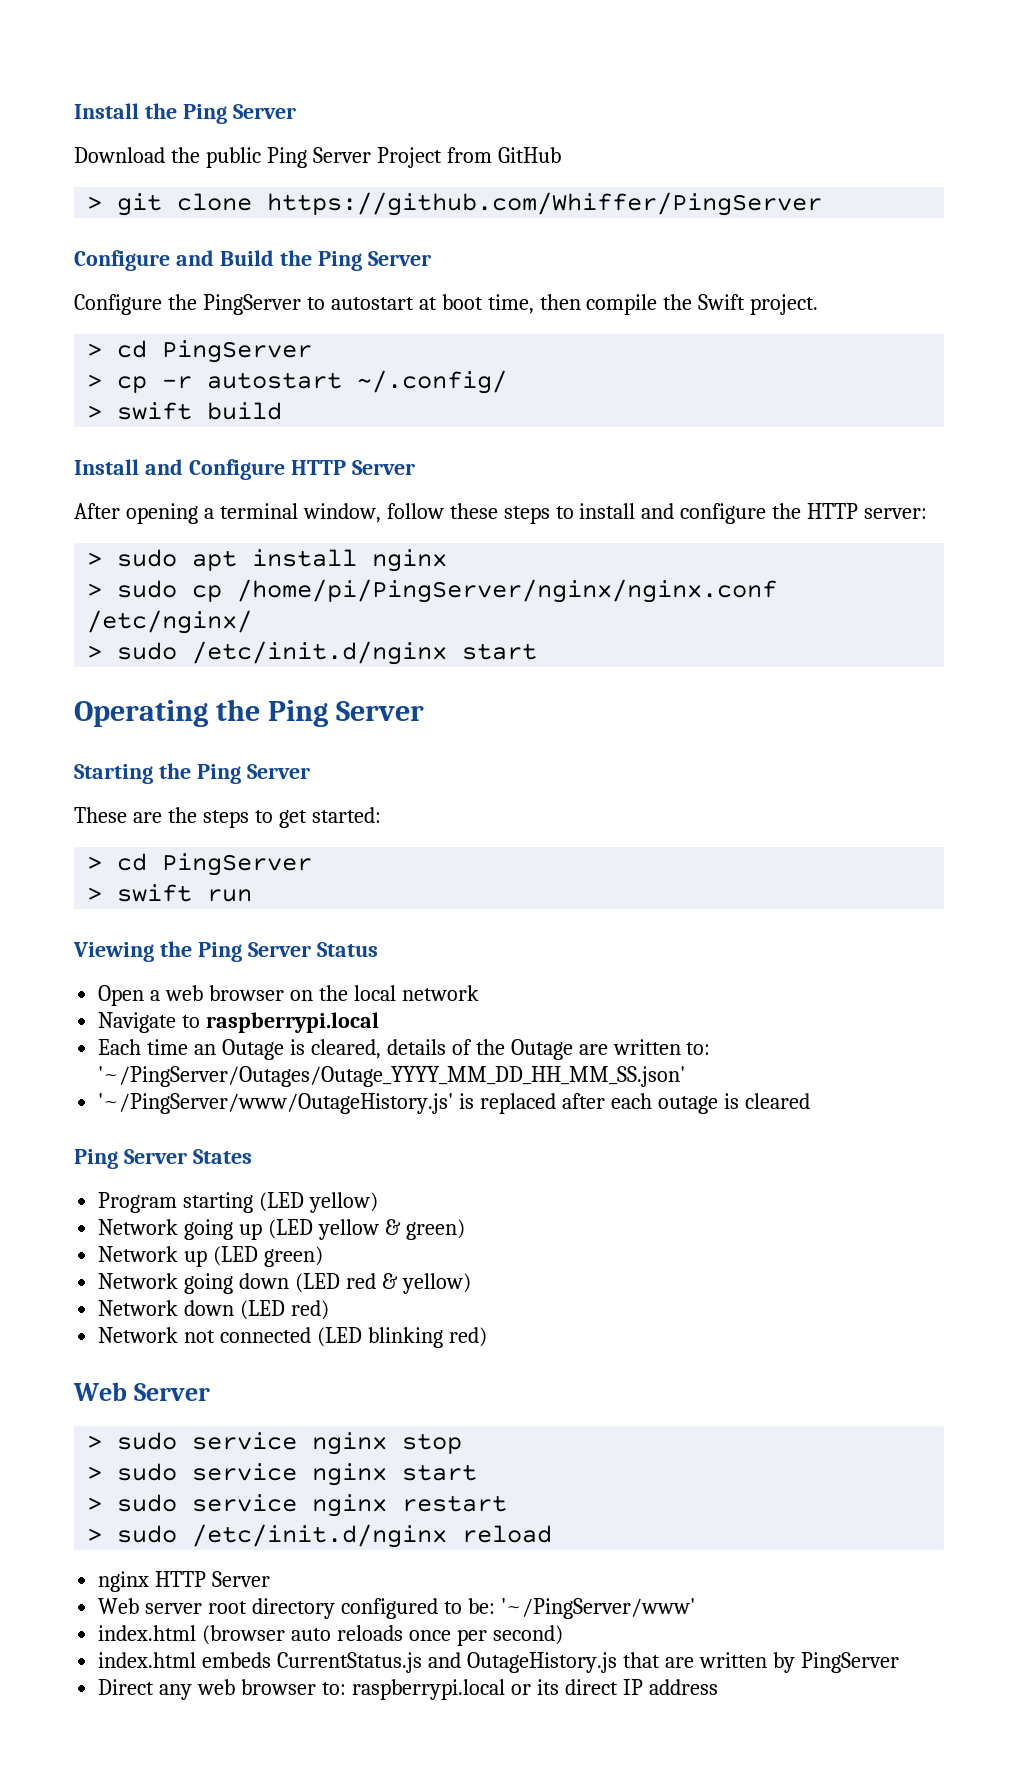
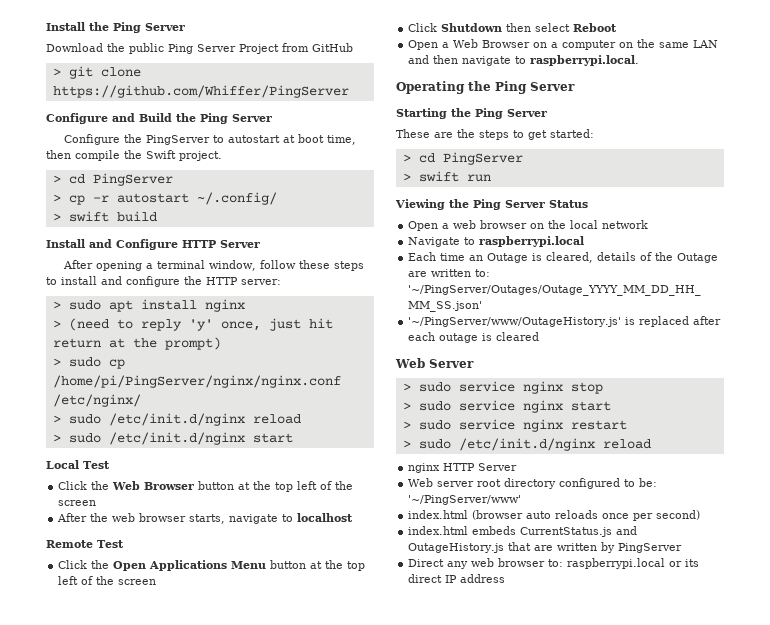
+ > (need to reply 'y' once, just hit return at the prompt)
  > sudo cp /home/pi/PingServer/nginx/nginx.conf /etc/nginx/
+ > sudo /etc/init.d/nginx reload
+ Local Test
+ Click the Web Browser button at the top left of the screen
+ After the web browser starts, navigate to localhost
+ Remote Test
+ Click the Open Applications Menu button at the top left of the screen
+ Click Shutdown then select Reboot
+ Open a Web Browser on a computer on the same LAN and then navigate to raspberrypi.local.
- Ping Server States
- Program starting (LED yellow)
- Network going up (LED yellow & green)
- Network up (LED green)
- Network going down (LED red & yellow)
- Network down (LED red)
- Network not connected (LED blinking red)

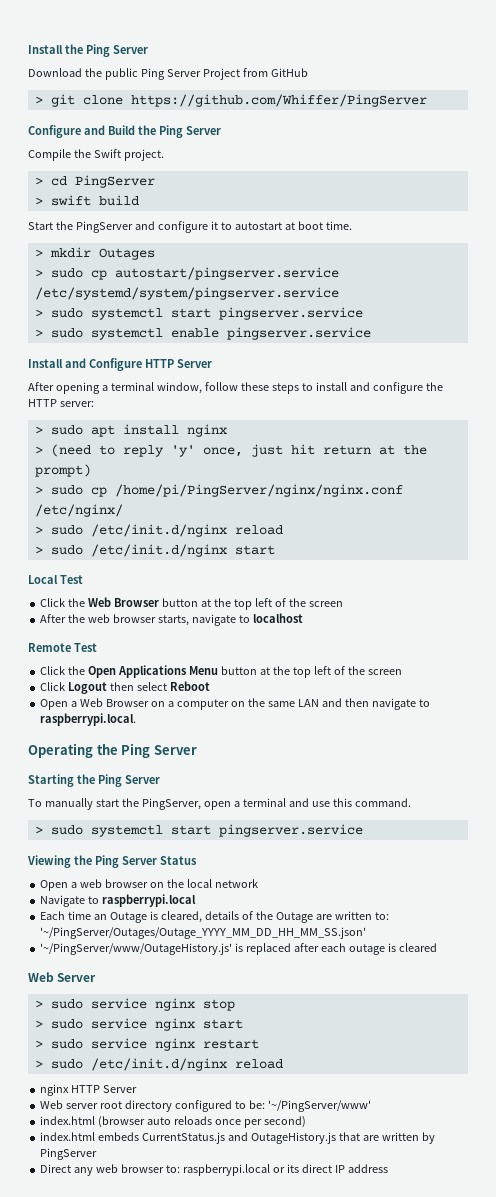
- Configure the PingServer to autostart at boot time, then compile the Swift project.
+ Compile the Swift project.
- > cp -r autostart ~/.config/
  > swift build
+ Start the PingServer and configure it to autostart at boot time.
+ > mkdir Outages
+ > sudo cp autostart/pingserver.service /etc/systemd/system/pingserver.service
+ > sudo systemctl start pingserver.service
+ > sudo systemctl enable pingserver.service
- Click Shutdown then select Reboot
+ Click Logout then select Reboot
- These are the steps to get started:
- > cd PingServer
- > swift run
+ To manually start the PingServer, open a terminal and use this command.
+ > sudo systemctl start pingserver.service

